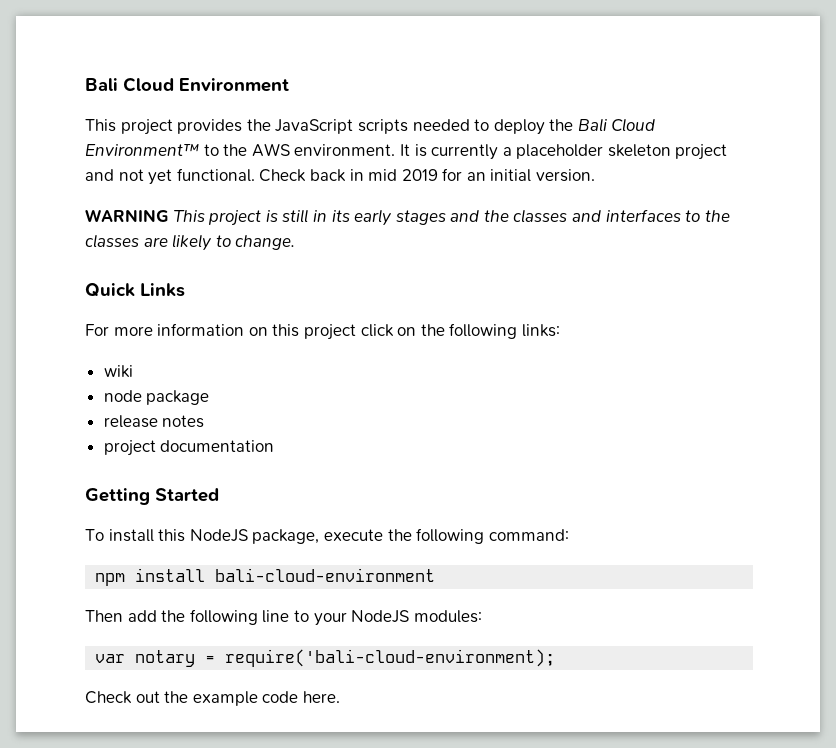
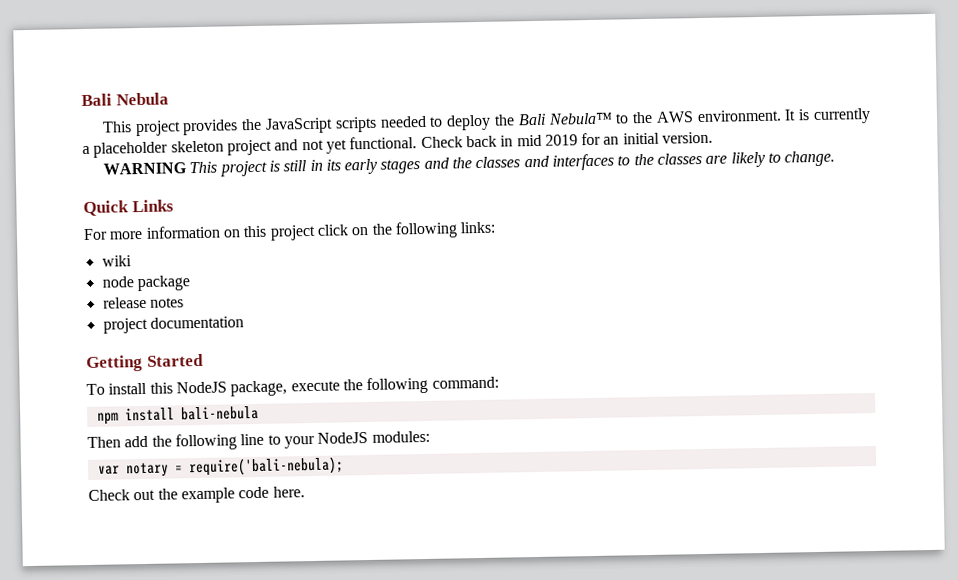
- Bali Cloud Environment
+ Bali Nebula
- This project provides the JavaScript scripts needed to deploy the Bali Cloud Environment™ to the AWS environment.
+ This project provides the JavaScript scripts needed to deploy the Bali Nebula™ to the AWS environment.
- npm install bali-cloud-environment
+ npm install bali-nebula
- var notary = require('bali-cloud-environment);
+ var notary = require('bali-nebula);

